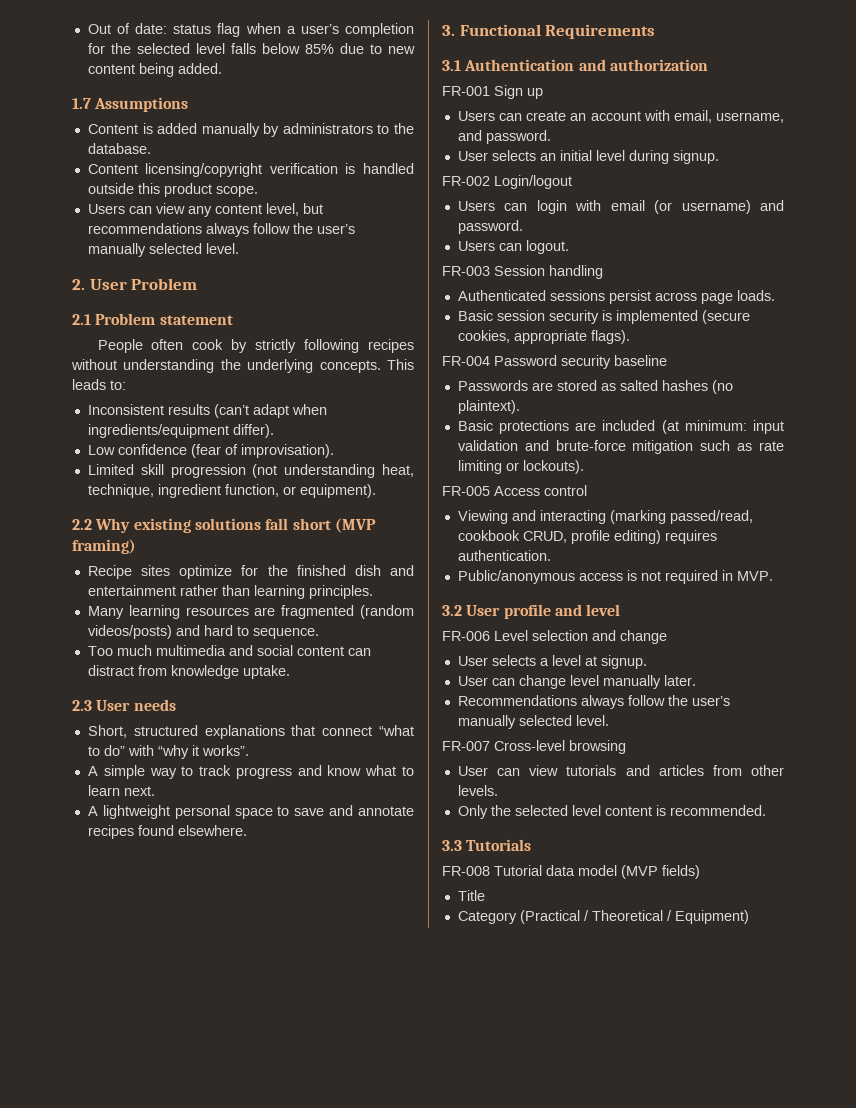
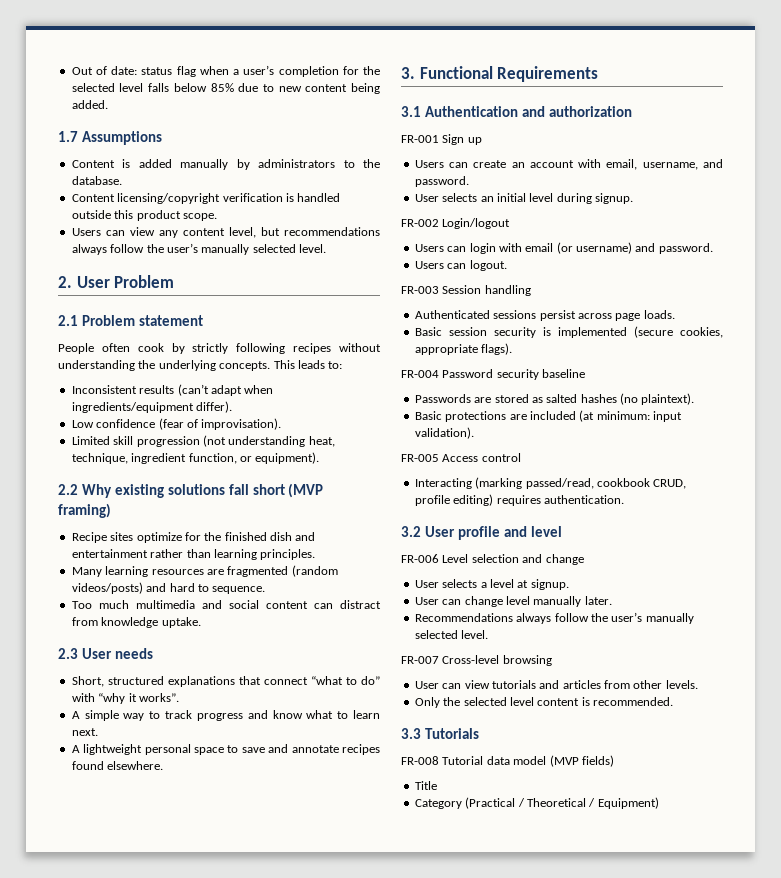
- Basic protections are included (at minimum: input validation and brute-force mitigation such as rate limiting or lockouts).
+ Basic protections are included (at minimum: input validation).
- Viewing and interacting (marking passed/read, cookbook CRUD, profile editing) requires authentication.
+ Interacting (marking passed/read, cookbook CRUD, profile editing) requires authentication.
- Public/anonymous access is not required in MVP.

